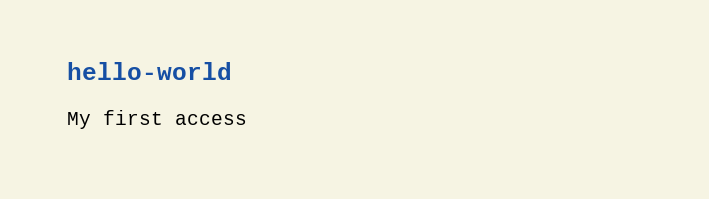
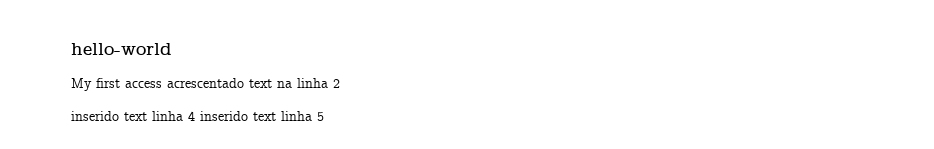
- My first access
+ My first access acrescentado text na linha 2
+ inserido text linha 4 inserido text linha 5

